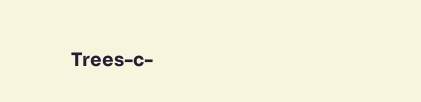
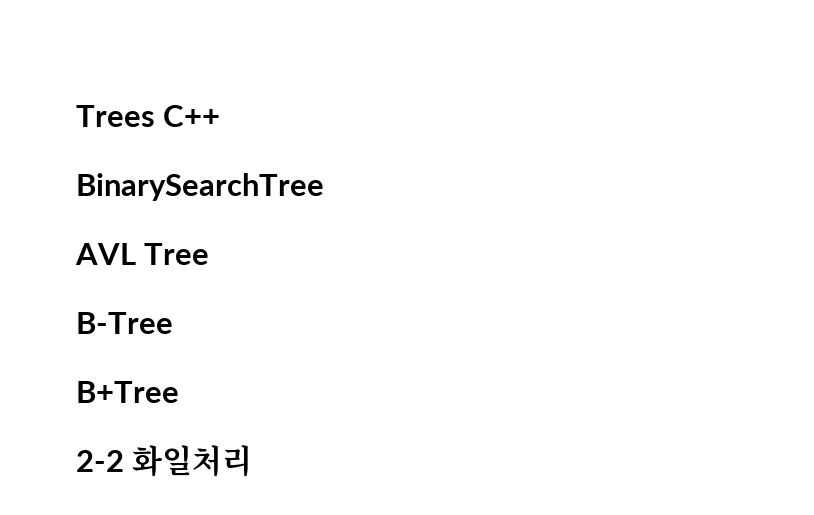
- Trees-c-
+ Trees C++
+ BinarySearchTree
+ AVL Tree
+ B-Tree
+ B+Tree
+ 2-2 화일처리

